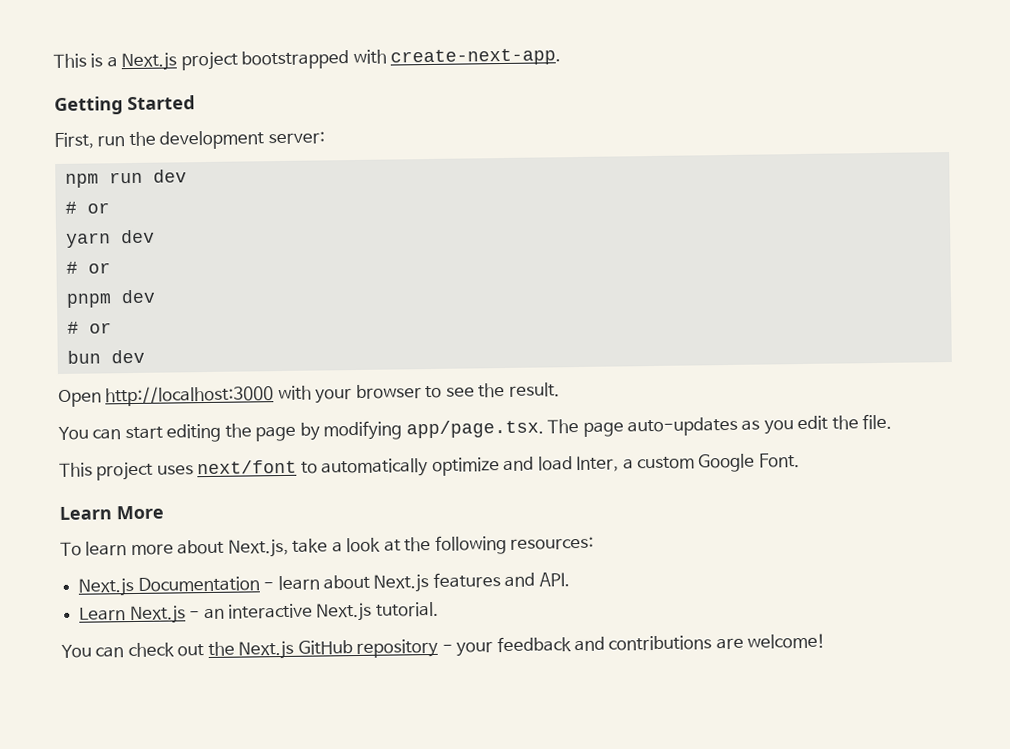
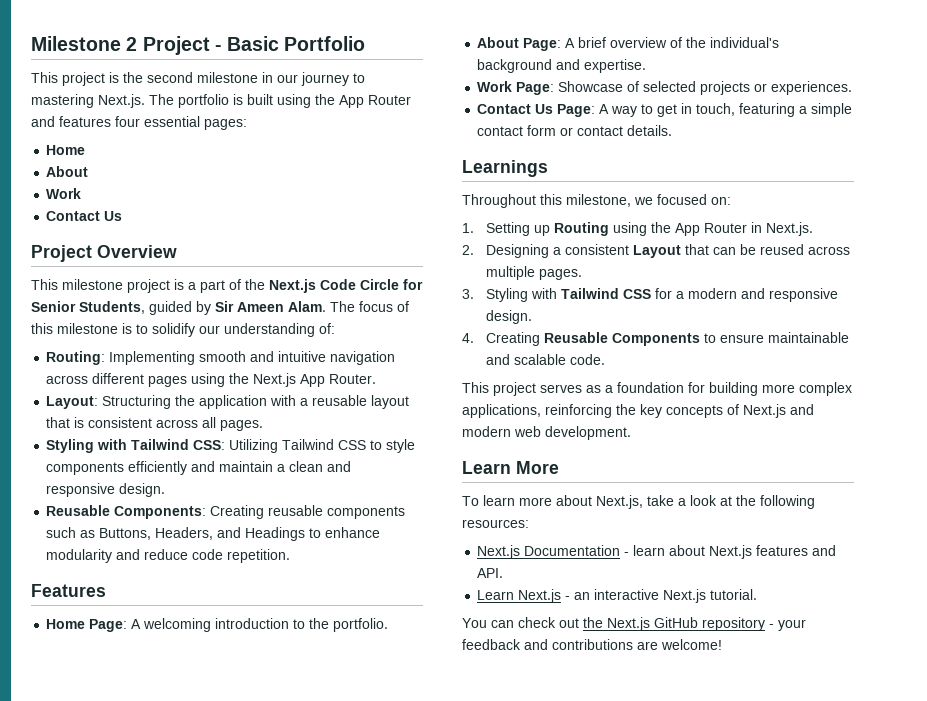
- This is a Next.js project bootstrapped with create-next-app.
- Getting Started
- First, run the development server:
- npm run dev
- # or
- yarn dev
- # or
- pnpm dev
- # or
- bun dev
- Open http://localhost:3000 with your browser to see the result.
- You can start editing the page by modifying app/page.tsx. The page auto-updates as you edit the file.
- This project uses next/font to automatically optimize and load Inter, a custom Google Font.
+ Milestone 2 Project - Basic Portfolio
+ This project is the second milestone in our journey to mastering Next.js. The portfolio is built using the App Router and features four essential pages:
+ Home
+ About
+ Work
+ Contact Us
+ Project Overview
+ This milestone project is a part of the Next.js Code Circle for Senior Students, guided by Sir Ameen Alam. The focus of this milestone is to solidify our understanding of:
+ Routing: Implementing smooth and intuitive navigation across different pages using the Next.js App Router.
+ Layout: Structuring the application with a reusable layout that is consistent across all pages.
+ Styling with Tailwind CSS: Utilizing Tailwind CSS to style components efficiently and maintain a clean and responsive design.
+ Reusable Components: Creating reusable components such as Buttons, Headers, and Headings to enhance modularity and reduce code repetition.
+ Features
+ Home Page: A welcoming introduction to the portfolio.
+ About Page: A brief overview of the individual's background and expertise.
+ Work Page: Showcase of selected projects or experiences.
+ Contact Us Page: A way to get in touch, featuring a simple contact form or contact details.
+ Learnings
+ Throughout this milestone, we focused on:
+ 1. Setting up Routing using the App Router in Next.js.
+ 2. Designing a consistent Layout that can be reused across multiple pages.
+ 3. Styling with Tailwind CSS for a modern and responsive design.
+ 4. Creating Reusable Components to ensure maintainable and scalable code.
+ This project serves as a foundation for building more complex applications, reinforcing the key concepts of Next.js and modern web development.

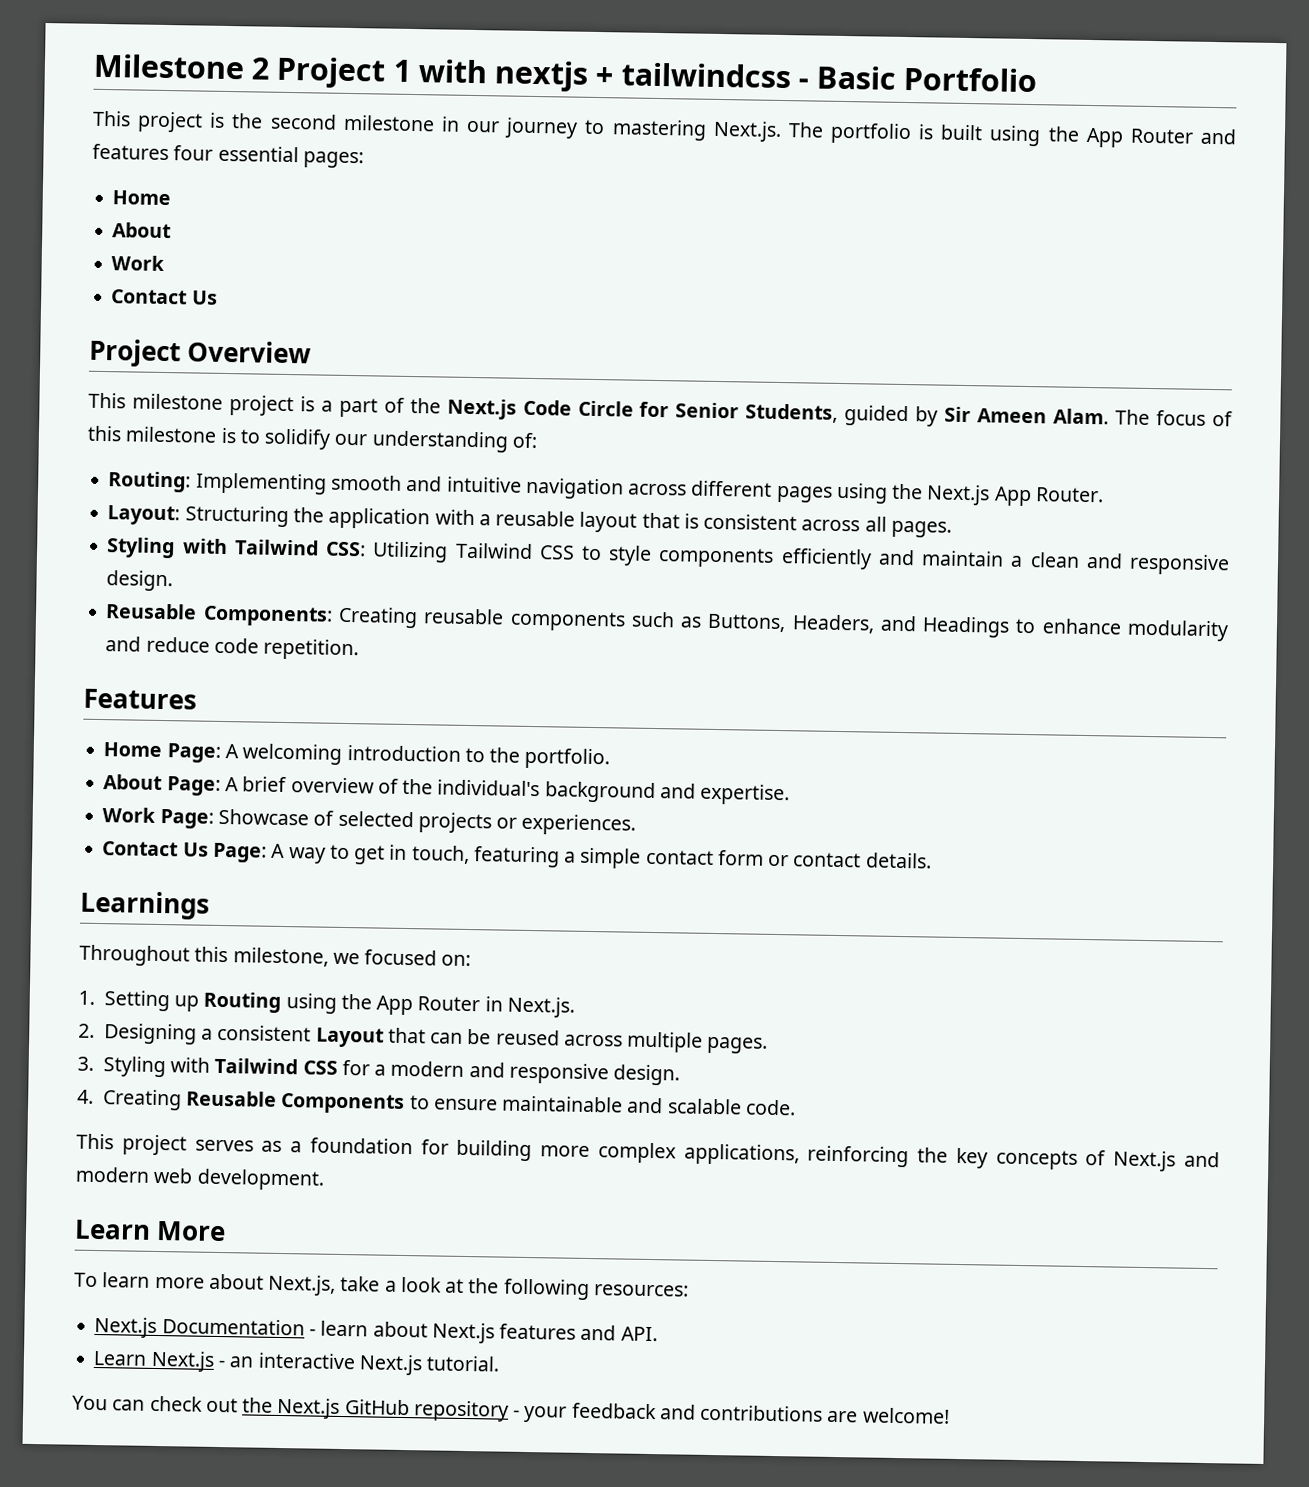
- Milestone 2 Project - Basic Portfolio
+ Milestone 2 Project 1 with nextjs + tailwindcss - Basic Portfolio

